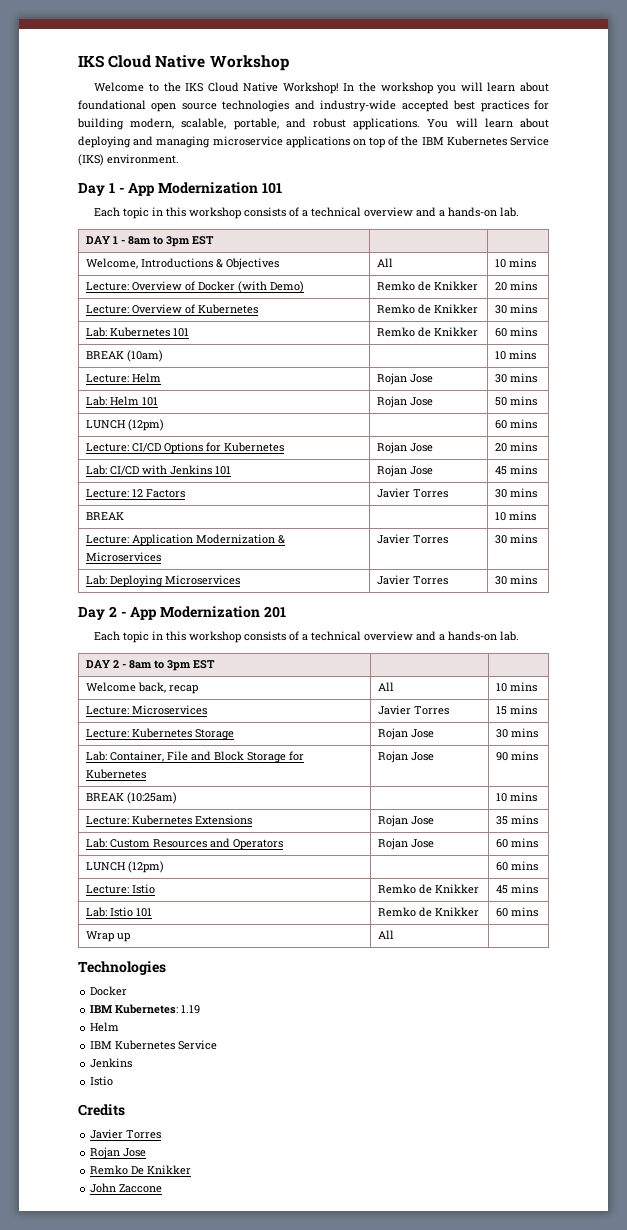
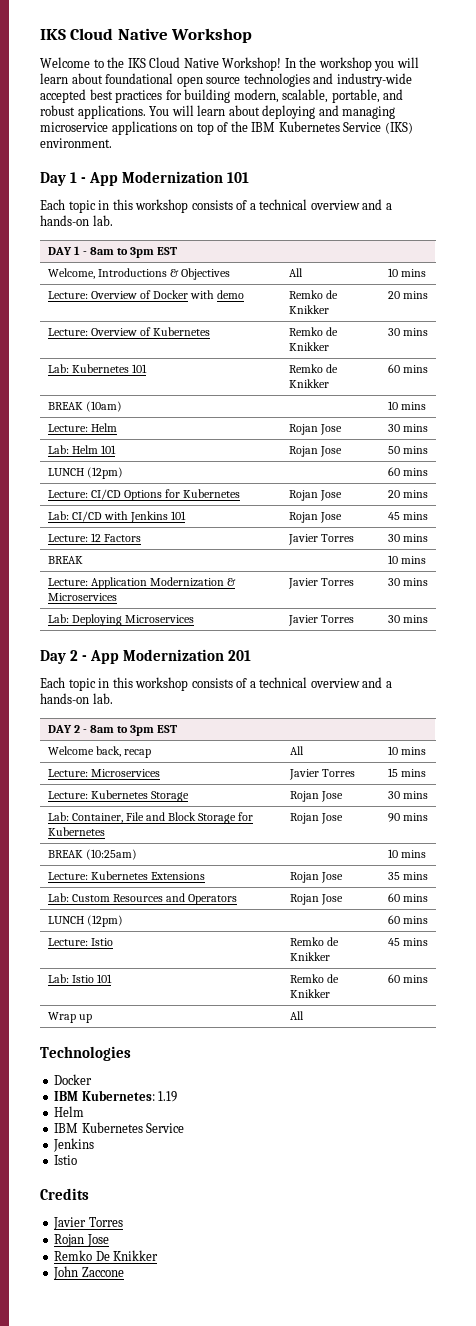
- Lecture: Overview of Docker (with Demo) | Remko de Knikker | 20 mins
+ Lecture: Overview of Docker with demo | Remko de Knikker | 20 mins

